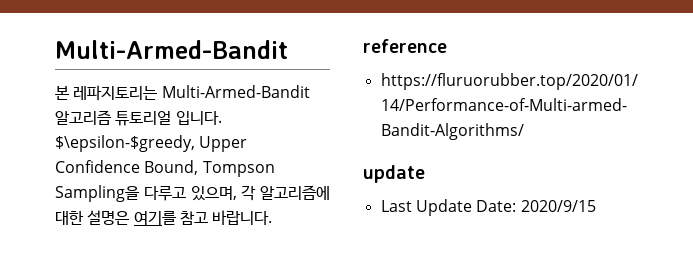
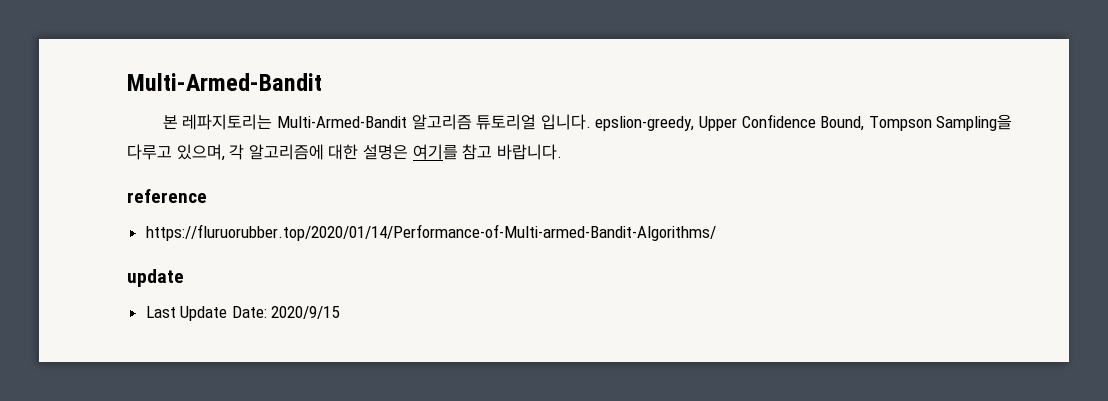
- 본 레파지토리는 Multi-Armed-Bandit 알고리즘 튜토리얼 입니다. $\epsilon-$greedy, Upper Confidence Bound, Tompson Sampling을 다루고 있으며, 각 알고리즘에 대한 설명은 여기를 참고 바랍니다.
+ 본 레파지토리는 Multi-Armed-Bandit 알고리즘 튜토리얼 입니다. epslion-greedy, Upper Confidence Bound, Tompson Sampling을 다루고 있으며, 각 알고리즘에 대한 설명은 여기를 참고 바랍니다.

